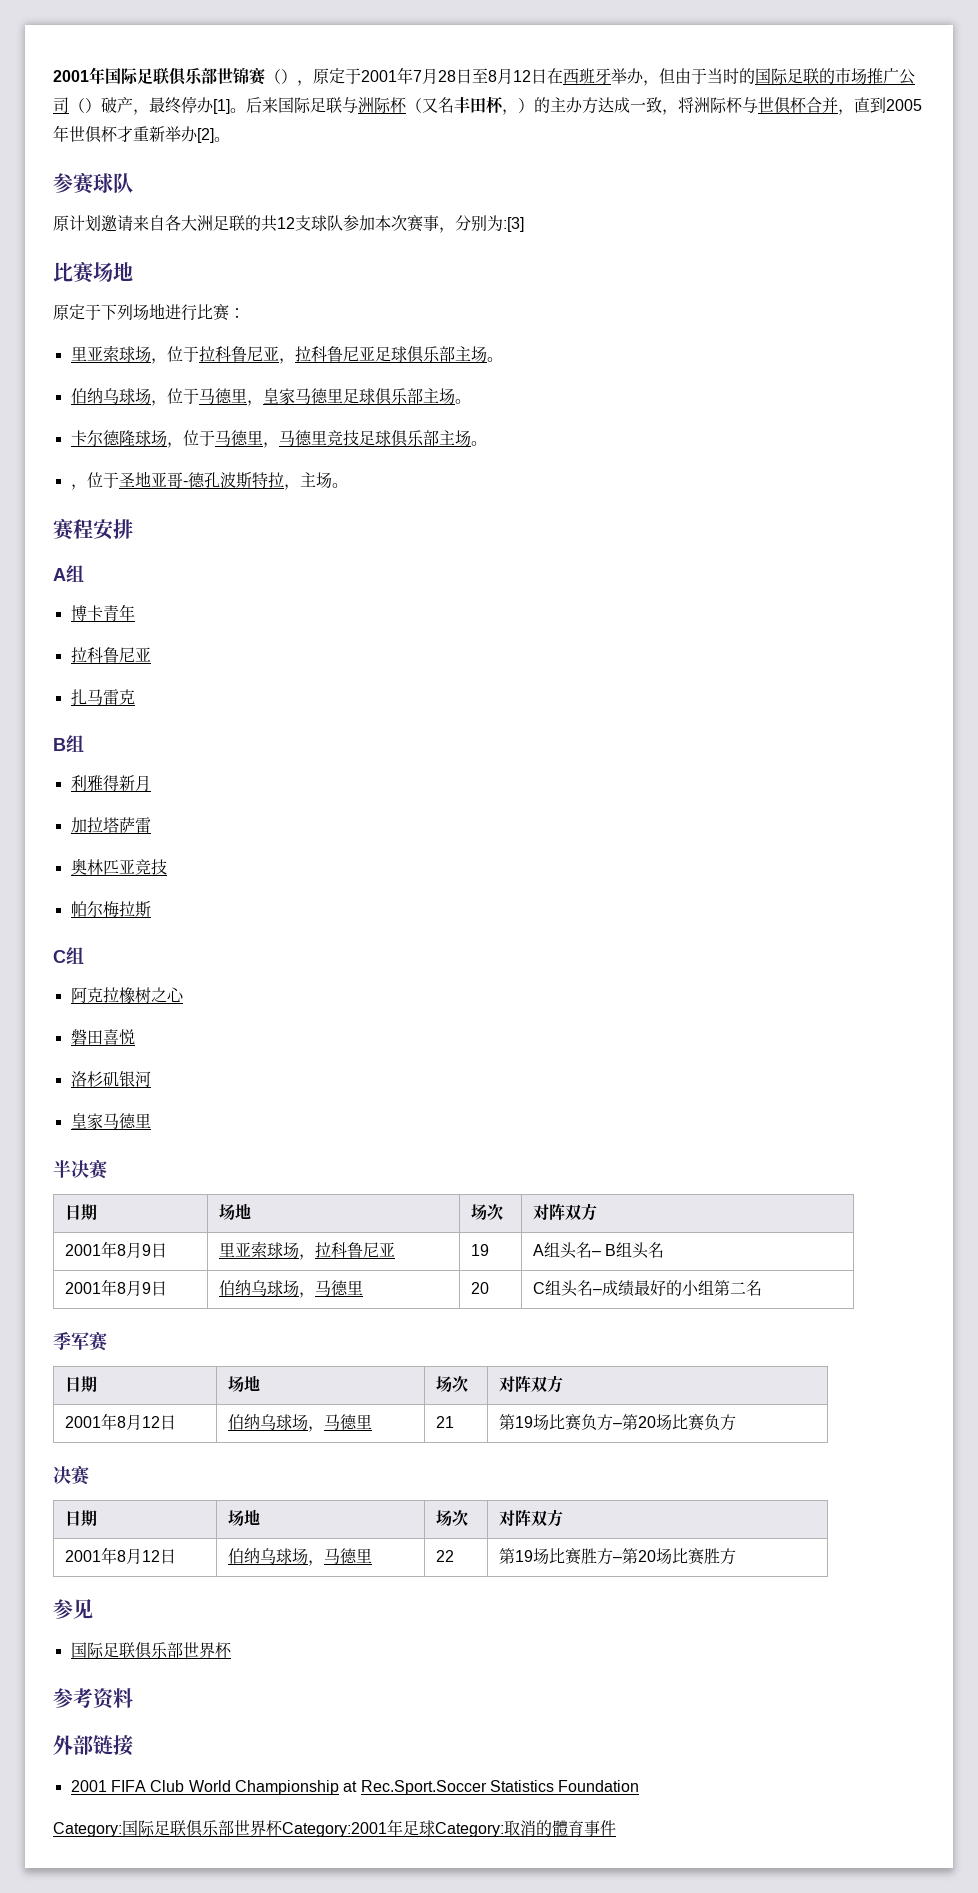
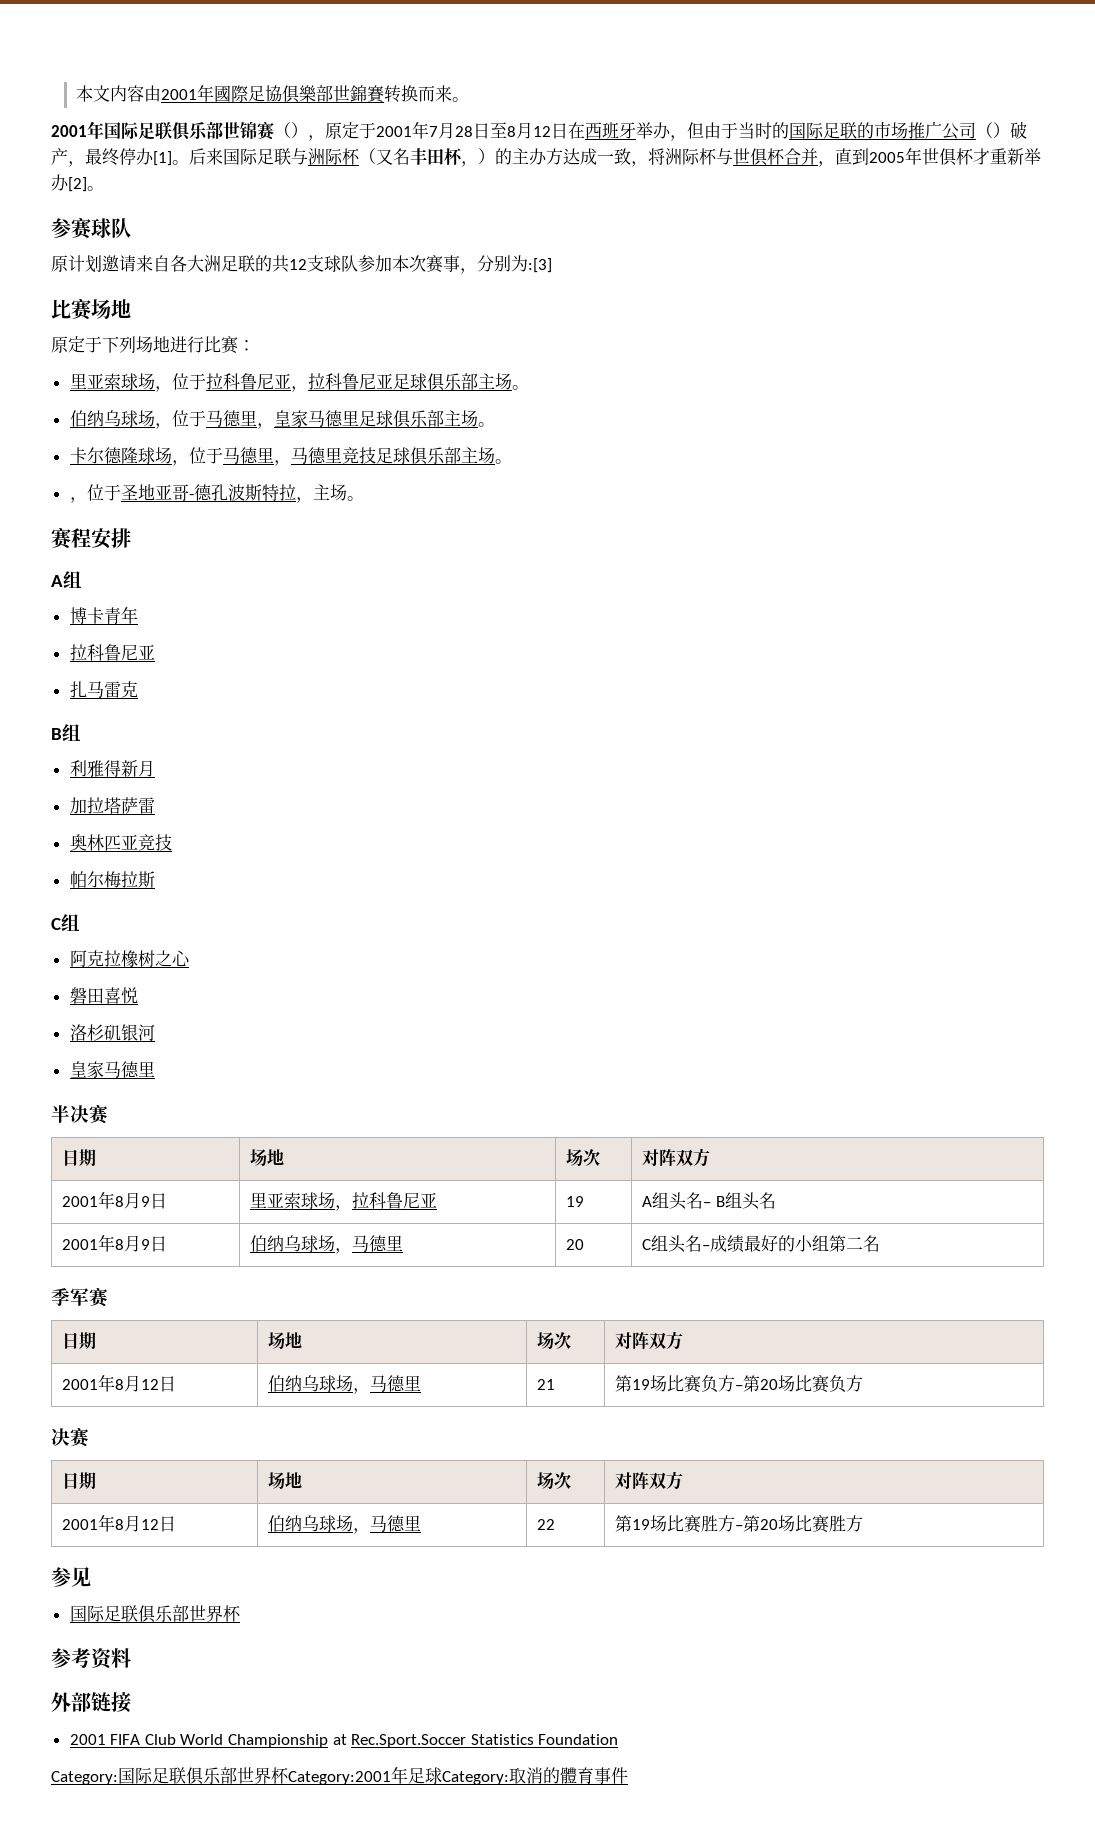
+ 本文内容由2001年國際足協俱樂部世錦賽转换而来。

